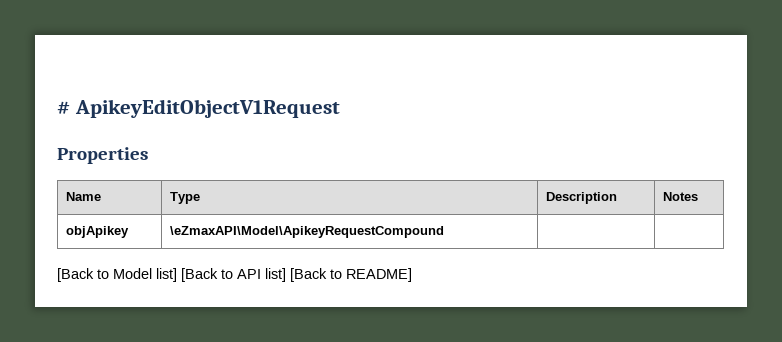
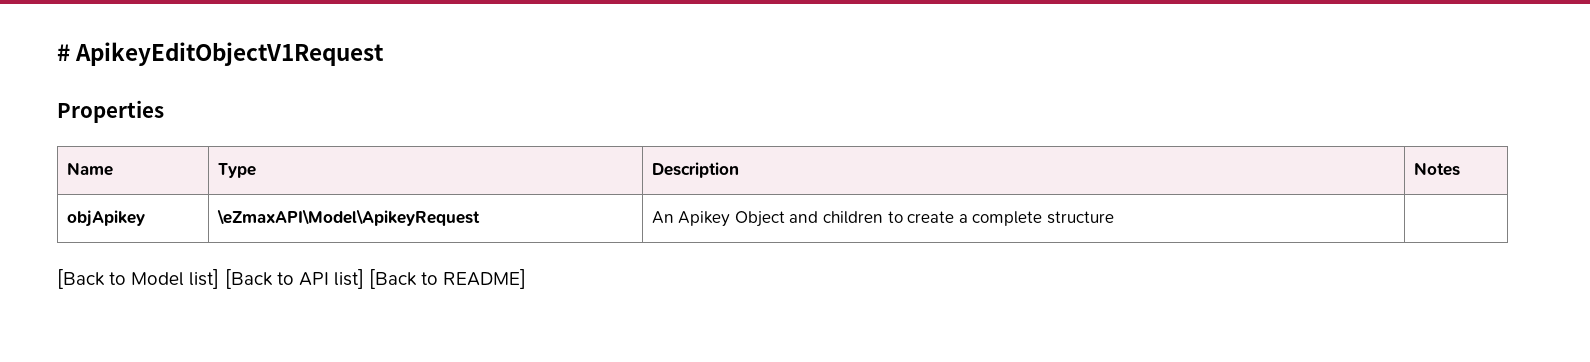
- objApikey | \eZmaxAPI\Model\ApikeyRequestCompound | |
+ objApikey | \eZmaxAPI\Model\ApikeyRequest | An Apikey Object and children to create a complete structure |

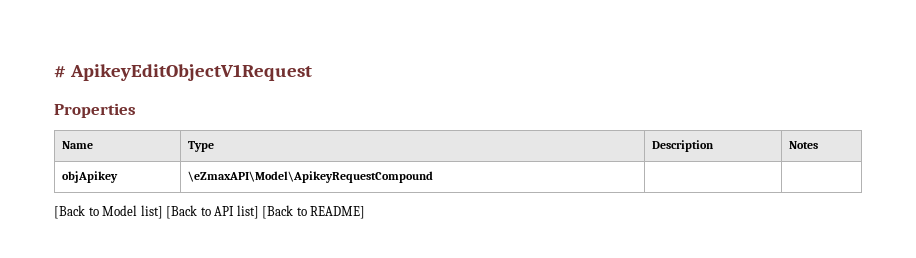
- objApikey | \eZmaxAPI\Model\ApikeyRequest | An Apikey Object and children to create a complete structure |
+ objApikey | \eZmaxAPI\Model\ApikeyRequestCompound | |

